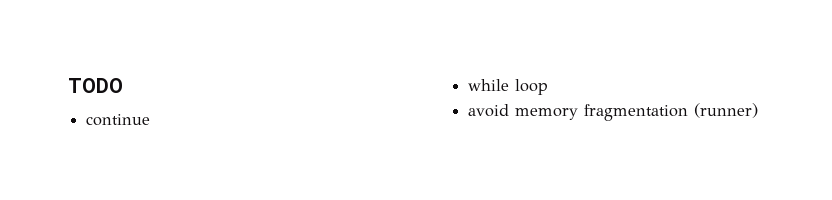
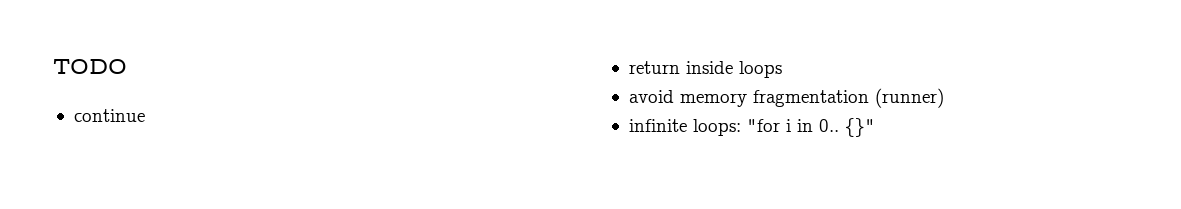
- while loop
+ return inside loops
+ infinite loops: "for i in 0.. {}"

